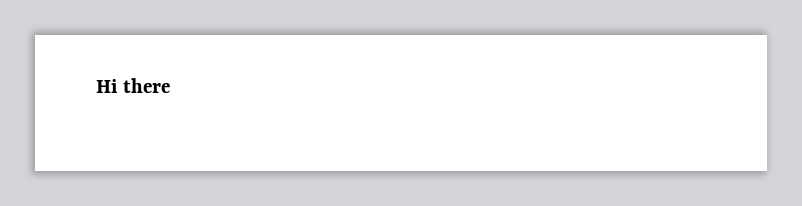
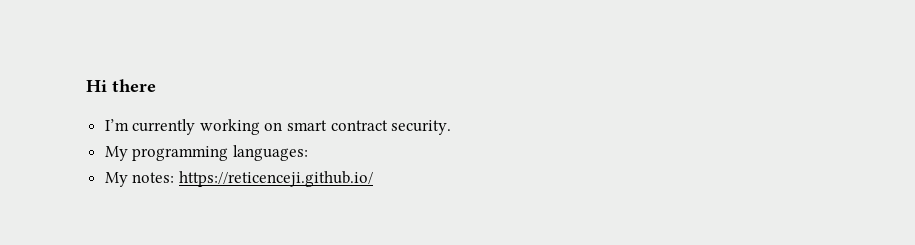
+ I’m currently working on smart contract security.
+ My programming languages:
+ My notes: https://reticenceji.github.io/

